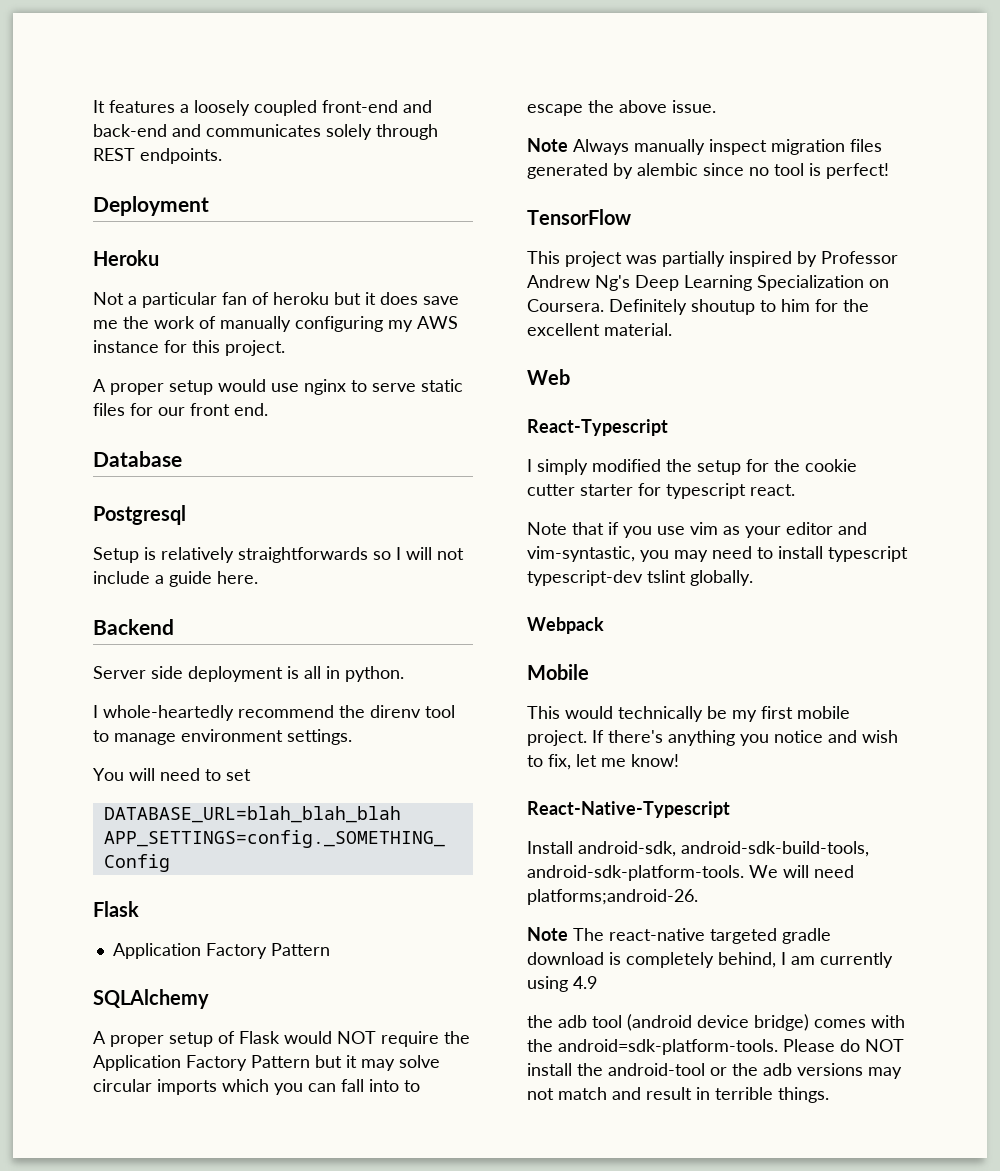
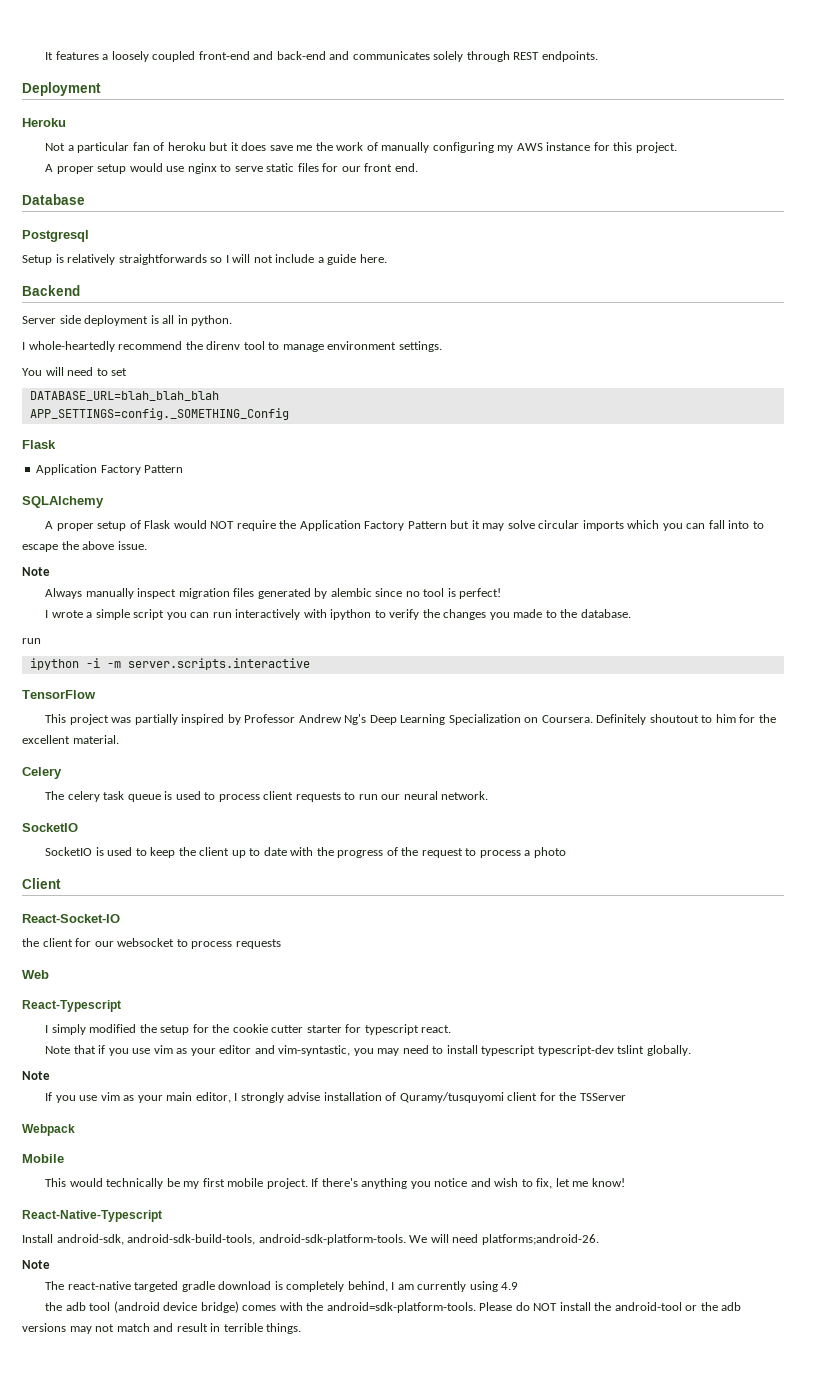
  A proper setup of Flask would NOT require the Application Factory Pattern but it may solve circular imports which you can fall into to escape the above issue.
- Note Always manually inspect migration files generated by alembic since no tool is perfect!
+ Note
+ Always manually inspect migration files generated by alembic since no tool is perfect!
+ I wrote a simple script you can run interactively with ipython to verify the changes you made to the database.
+ run
+ ipython -i -m server.scripts.interactive
- Definitely shoutup to him for the excellent material.
+ Definitely shoutout to him for the excellent material.
+ Celery
+ The celery task queue is used to process client requests to run our neural network.
+ SocketIO
+ SocketIO is used to keep the client up to date with the progress of the request to process a photo
+ Client
+ React-Socket-IO
+ the client for our websocket to process requests
  Note that if you use vim as your editor and vim-syntastic, you may need to install typescript typescript-dev tslint globally.
+ Note
+ If you use vim as your main editor, I strongly advise installation of Quramy/tusquyomi client for the TSServer
  We will need platforms;android-26.
- Note The react-native targeted gradle download is completely behind, I am currently using 4.9
+ Note
+ The react-native targeted gradle download is completely behind, I am currently using 4.9

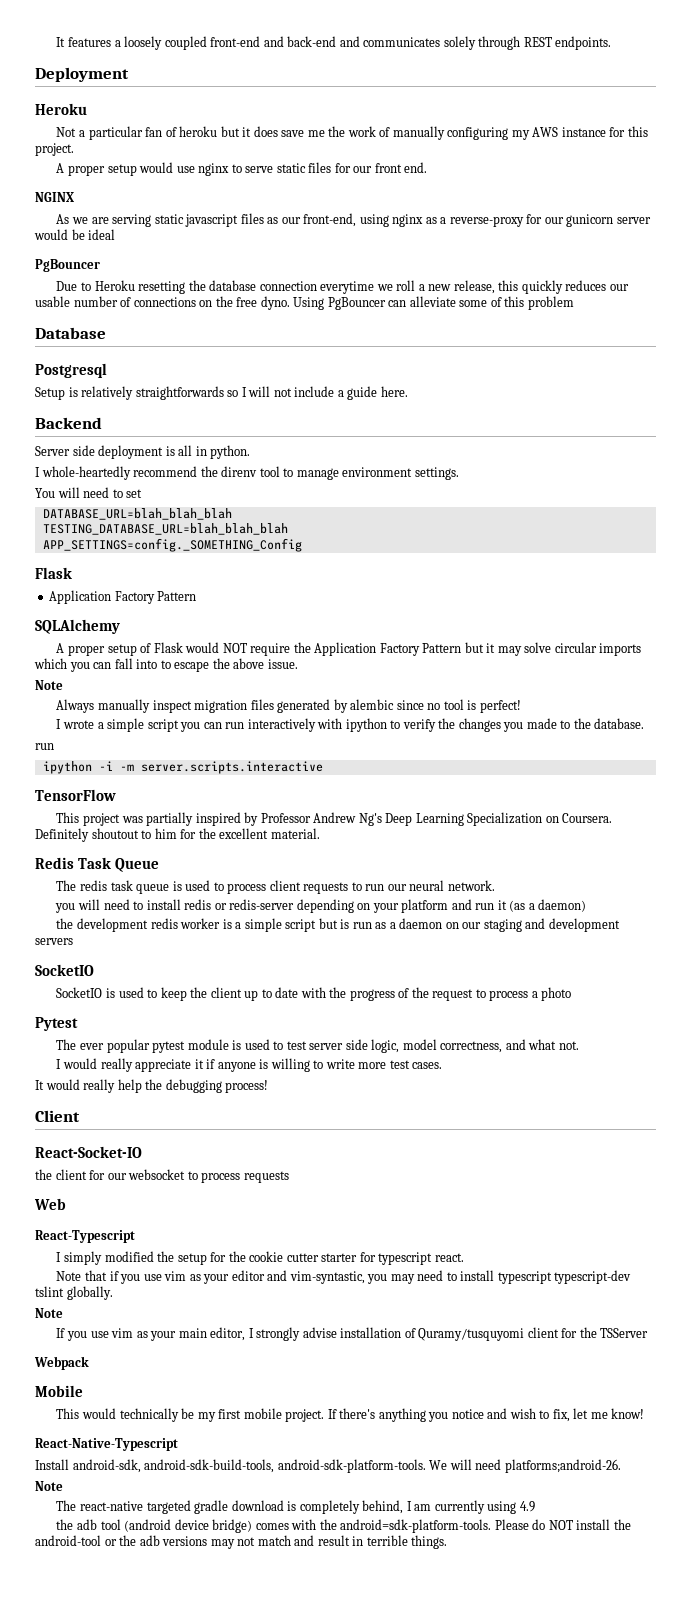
+ NGINX
+ As we are serving static javascript files as our front-end, using nginx as a reverse-proxy for our gunicorn server would be ideal
+ PgBouncer
+ Due to Heroku resetting the database connection everytime we roll a new release, this quickly reduces our usable number of connections on the free dyno. Using PgBouncer can alleviate some of this problem
+ TESTING_DATABASE_URL=blah_blah_blah
- Celery
- The celery task queue is used to process client requests to run our neural network.
+ Redis Task Queue
+ The redis task queue is used to process client requests to run our neural network.
+ you will need to install redis or redis-server depending on your platform and run it (as a daemon)
+ the development redis worker is a simple script but is run as a daemon on our staging and development servers
+ Pytest
+ The ever popular pytest module is used to test server side logic, model correctness, and what not.
+ I would really appreciate it if anyone is willing to write more test cases.
+ It would really help the debugging process!

